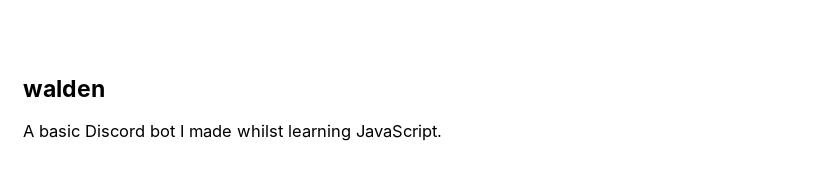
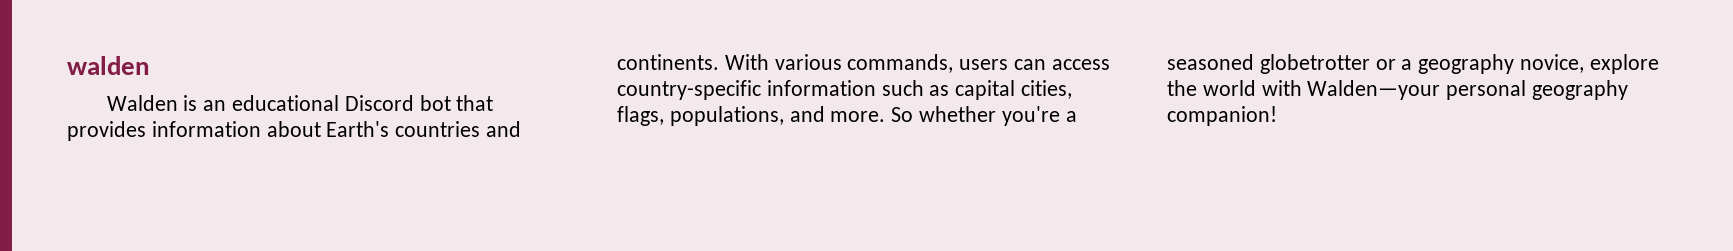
- A basic Discord bot I made whilst learning JavaScript.
+ Walden is an educational Discord bot that provides information about Earth's countries and continents. With various commands, users can access country-specific information such as capital cities, flags, populations, and more. So whether you're a seasoned globetrotter or a geography novice, explore the world with Walden—your personal geography companion!

